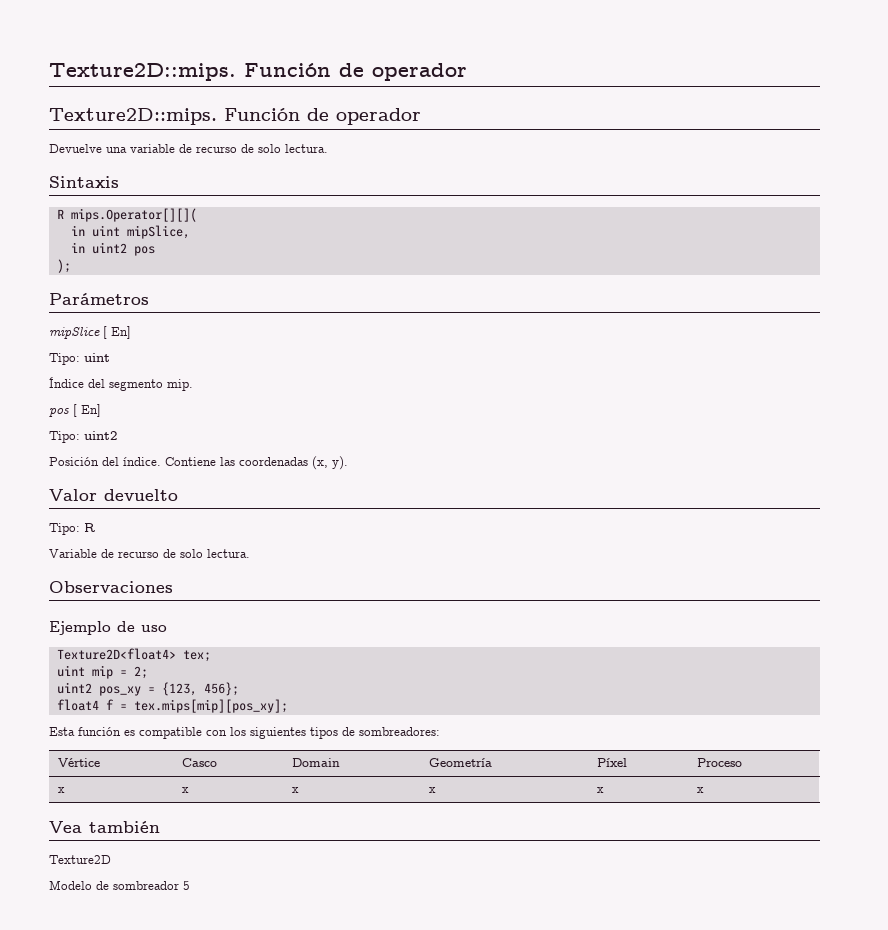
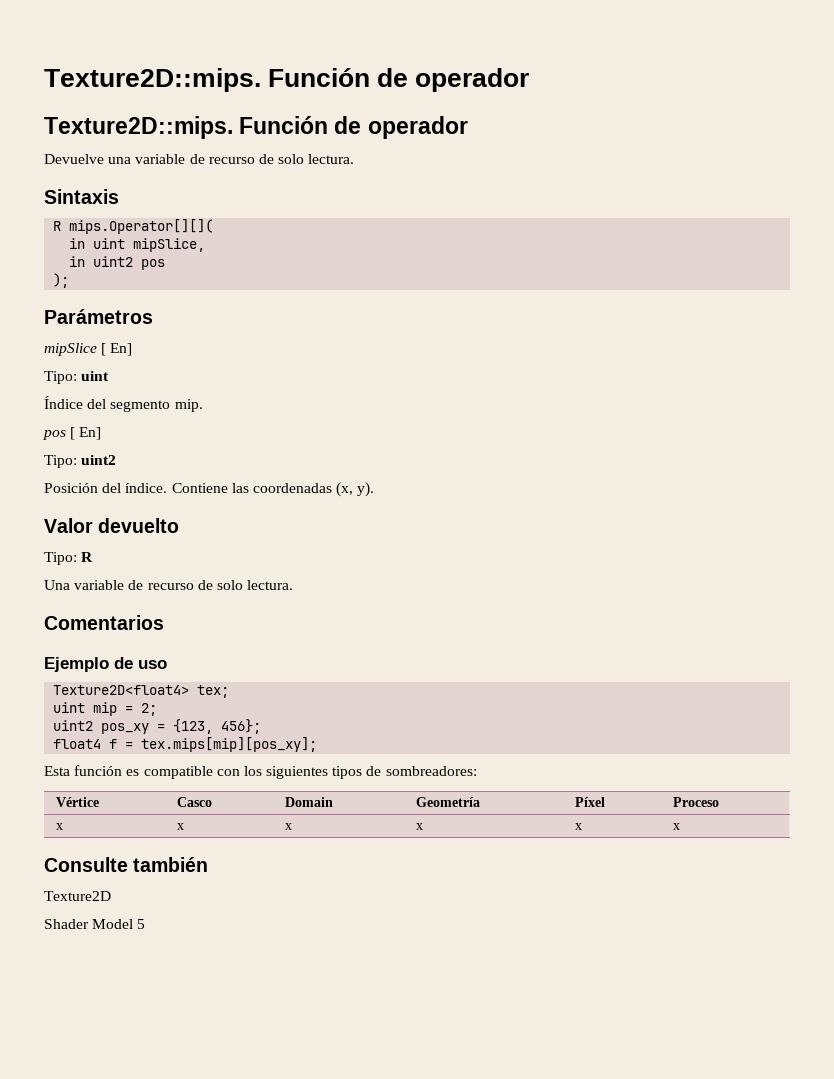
- Variable de recurso de solo lectura.
- Observaciones
+ Una variable de recurso de solo lectura.
+ Comentarios
- Vea también
+ Consulte también
- Modelo de sombreador 5
+ Shader Model 5

